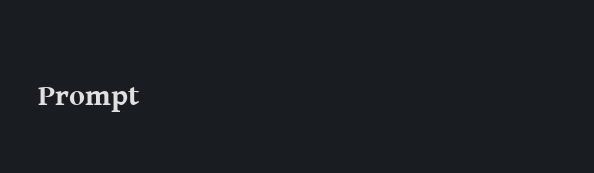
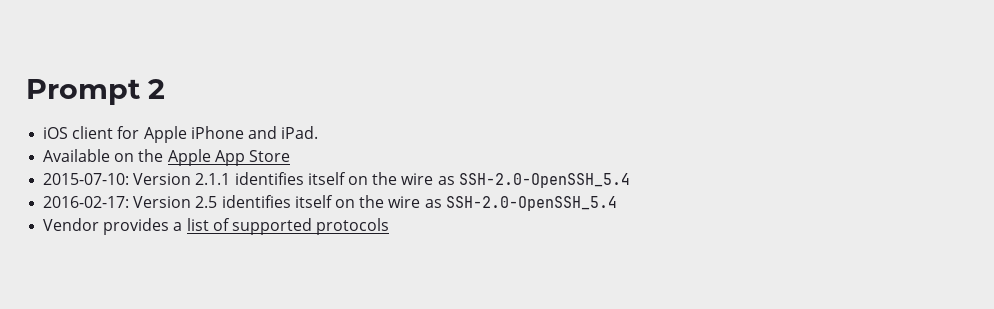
- Prompt
+ Prompt 2
+ iOS client for Apple iPhone and iPad.
+ Available on the Apple App Store
+ 2015-07-10: Version 2.1.1 identifies itself on the wire as SSH-2.0-OpenSSH_5.4
+ 2016-02-17: Version 2.5 identifies itself on the wire as SSH-2.0-OpenSSH_5.4
+ Vendor provides a list of supported protocols

